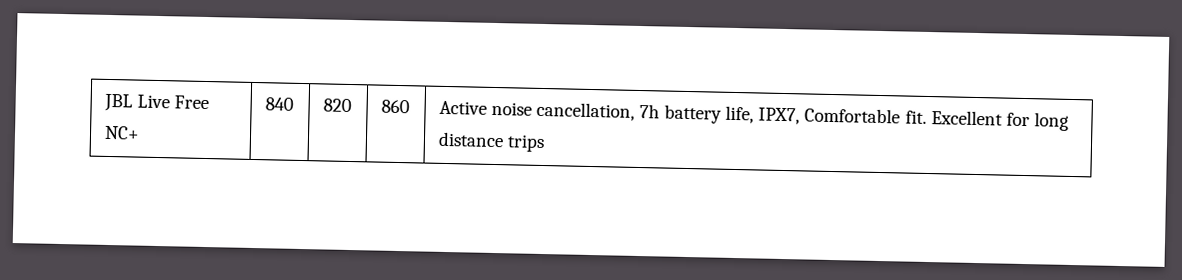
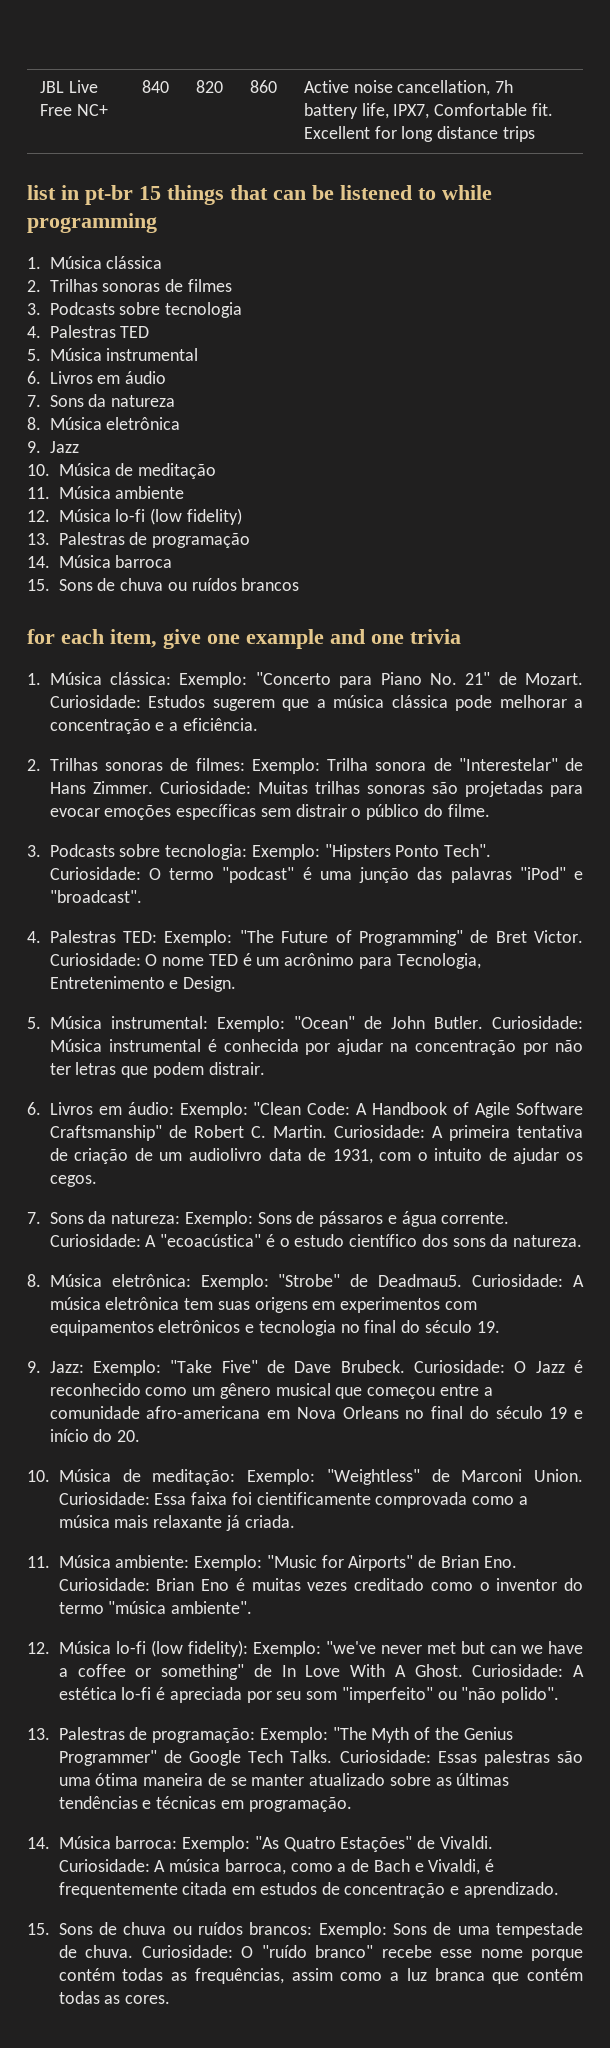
+ list in pt-br 15 things that can be listened to while programming
+ 1. Música clássica
+ 2. Trilhas sonoras de filmes
+ 3. Podcasts sobre tecnologia
+ 4. Palestras TED
+ 5. Música instrumental
+ 6. Livros em áudio
+ 7. Sons da natureza
+ 8. Música eletrônica
+ 9. Jazz
+ 10. Música de meditação
+ 11. Música ambiente
+ 12. Música lo-fi (low fidelity)
+ 13. Palestras de programação
+ 14. Música barroca
+ 15. Sons de chuva ou ruídos brancos
+ for each item, give one example and one trivia
+ 1. Música clássica: Exemplo: "Concerto para Piano No. 21" de Mozart. Curiosidade: Estudos sugerem que a música clássica pode melhorar a concentração e a eficiência.
+ 2. Trilhas sonoras de filmes: Exemplo: Trilha sonora de "Interestelar" de Hans Zimmer. Curiosidade: Muitas trilhas sonoras são projetadas para evocar emoções específicas sem distrair o público do filme.
+ 3. Podcasts sobre tecnologia: Exemplo: "Hipsters Ponto Tech". Curiosidade: O termo "podcast" é uma junção das palavras "iPod" e "broadcast".
+ 4. Palestras TED: Exemplo: "The Future of Programming" de Bret Victor. Curiosidade: O nome TED é um acrônimo para Tecnologia, Entretenimento e Design.
+ 5. Música instrumental: Exemplo: "Ocean" de John Butler. Curiosidade: Música instrumental é conhecida por ajudar na concentração por não ter letras que podem distrair.
+ 6. Livros em áudio: Exemplo: "Clean Code: A Handbook of Agile Software Craftsmanship" de Robert C. Martin. Curiosidade: A primeira tentativa de criação de um audiolivro data de 1931, com o intuito de ajudar os cegos.
+ 7. Sons da natureza: Exemplo: Sons de pássaros e água corrente. Curiosidade: A "ecoacústica" é o estudo científico dos sons da natureza.
+ 8. Música eletrônica: Exemplo: "Strobe" de Deadmau5. Curiosidade: A música eletrônica tem suas origens em experimentos com equipamentos eletrônicos e tecnologia no final do século 19.
+ 9. Jazz: Exemplo: "Take Five" de Dave Brubeck. Curiosidade: O Jazz é reconhecido como um gênero musical que começou entre a comunidade afro-americana em Nova Orleans no final do século 19 e início do 20.
+ 10. Música de meditação: Exemplo: "Weightless" de Marconi Union. Curiosidade: Essa faixa foi cientificamente comprovada como a música mais relaxante já criada.
+ 11. Música ambiente: Exemplo: "Music for Airports" de Brian Eno. Curiosidade: Brian Eno é muitas vezes creditado como o inventor do termo "música ambiente".
+ 12. Música lo-fi (low fidelity): Exemplo: "we've never met but can we have a coffee or something" de In Love With A Ghost. Curiosidade: A estética lo-fi é apreciada por seu som "imperfeito" ou "não polido".
+ 13. Palestras de programação: Exemplo: "The Myth of the Genius Programmer" de Google Tech Talks. Curiosidade: Essas palestras são uma ótima maneira de se manter atualizado sobre as últimas tendências e técnicas em programação.
+ 14. Música barroca: Exemplo: "As Quatro Estações" de Vivaldi. Curiosidade: A música barroca, como a de Bach e Vivaldi, é frequentemente citada em estudos de concentração e aprendizado.
+ 15. Sons de chuva ou ruídos brancos: Exemplo: Sons de uma tempestade de chuva. Curiosidade: O "ruído branco" recebe esse nome porque contém todas as frequências, assim como a luz branca que contém todas as cores.

